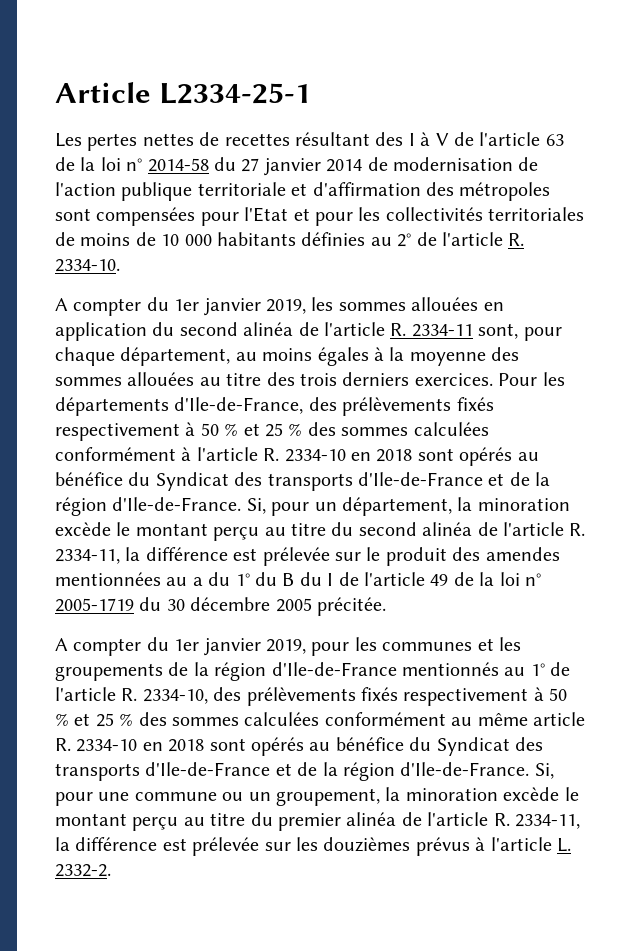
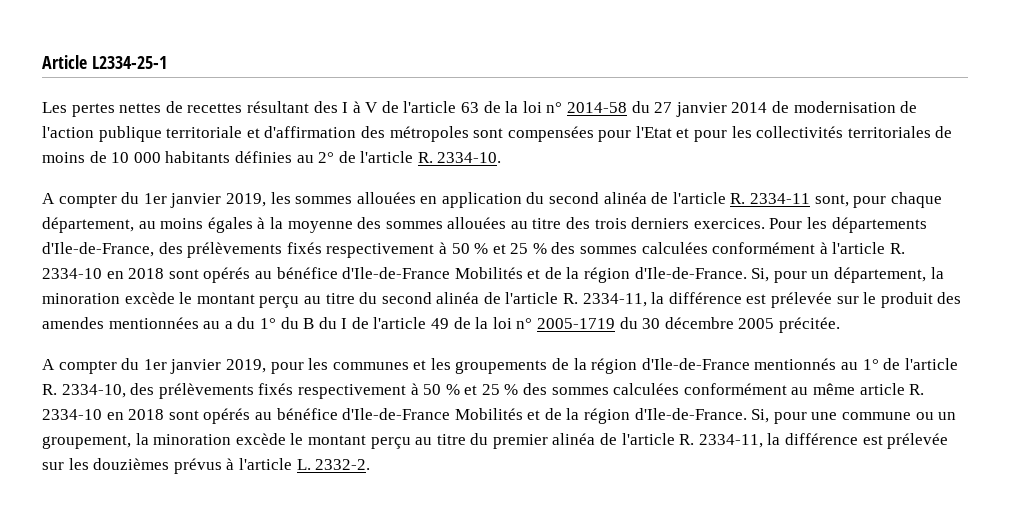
- Pour les départements d'Ile-de-France, des prélèvements fixés respectivement à 50 % et 25 % des sommes calculées conformément à l'article R. 2334-10 en 2018 sont opérés au bénéfice du Syndicat des transports d'Ile-de-France et de la région d'Ile-de-France.
+ Pour les départements d'Ile-de-France, des prélèvements fixés respectivement à 50 % et 25 % des sommes calculées conformément à l'article R. 2334-10 en 2018 sont opérés au bénéfice d'Ile-de-France Mobilités et de la région d'Ile-de-France.
- A compter du 1er janvier 2019, pour les communes et les groupements de la région d'Ile-de-France mentionnés au 1° de l'article R. 2334-10, des prélèvements fixés respectivement à 50 % et 25 % des sommes calculées conformément au même article R. 2334-10 en 2018 sont opérés au bénéfice du Syndicat des transports d'Ile-de-France et de la région d'Ile-de-France.
+ A compter du 1er janvier 2019, pour les communes et les groupements de la région d'Ile-de-France mentionnés au 1° de l'article R. 2334-10, des prélèvements fixés respectivement à 50 % et 25 % des sommes calculées conformément au même article R. 2334-10 en 2018 sont opérés au bénéfice d'Ile-de-France Mobilités et de la région d'Ile-de-France.

